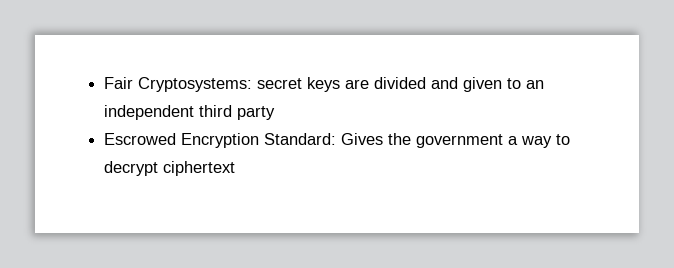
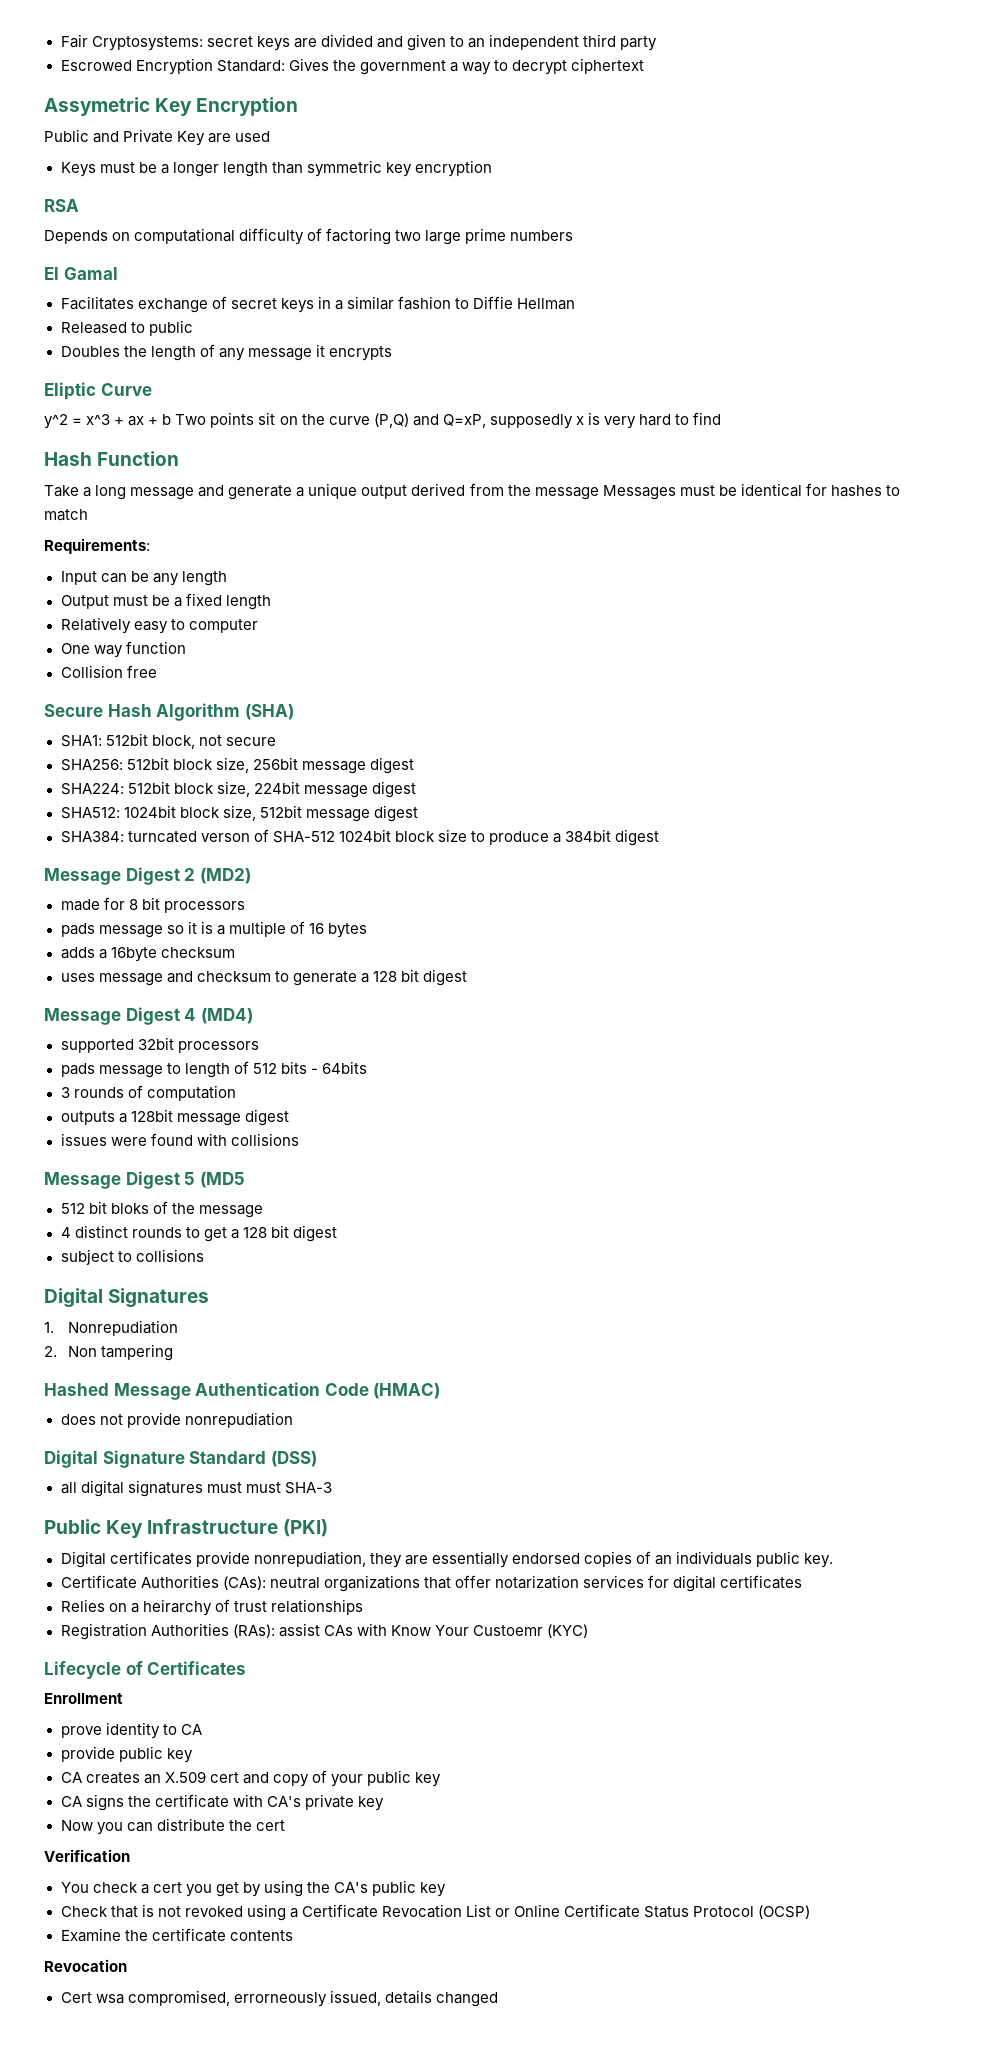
+ Assymetric Key Encryption
+ Public and Private Key are used
+ Keys must be a longer length than symmetric key encryption
+ RSA
+ Depends on computational difficulty of factoring two large prime numbers
+ El Gamal
+ Facilitates exchange of secret keys in a similar fashion to Diffie Hellman
+ Released to public
+ Doubles the length of any message it encrypts
+ Eliptic Curve
+ y^2 = x^3 + ax + b Two points sit on the curve (P,Q) and Q=xP, supposedly x is very hard to find
+ Hash Function
+ Take a long message and generate a unique output derived from the message Messages must be identical for hashes to match
+ Requirements:
+ Input can be any length
+ Output must be a fixed length
+ Relatively easy to computer
+ One way function
+ Collision free
+ Secure Hash Algorithm (SHA)
+ SHA1: 512bit block, not secure
+ SHA256: 512bit block size, 256bit message digest
+ SHA224: 512bit block size, 224bit message digest
+ SHA512: 1024bit block size, 512bit message digest
+ SHA384: turncated verson of SHA-512 1024bit block size to produce a 384bit digest
+ Message Digest 2 (MD2)
+ made for 8 bit processors
+ pads message so it is a multiple of 16 bytes
+ adds a 16byte checksum
+ uses message and checksum to generate a 128 bit digest
+ Message Digest 4 (MD4)
+ supported 32bit processors
+ pads message to length of 512 bits - 64bits
+ 3 rounds of computation
+ outputs a 128bit message digest
+ issues were found with collisions
+ Message Digest 5 (MD5
+ 512 bit bloks of the message
+ 4 distinct rounds to get a 128 bit digest
+ subject to collisions
+ Digital Signatures
+ 1. Nonrepudiation
+ 2. Non tampering
+ Hashed Message Authentication Code (HMAC)
+ does not provide nonrepudiation
+ Digital Signature Standard (DSS)
+ all digital signatures must must SHA-3
+ Public Key Infrastructure (PKI)
+ Digital certificates provide nonrepudiation, they are essentially endorsed copies of an individuals public key.
+ Certificate Authorities (CAs): neutral organizations that offer notarization services for digital certificates
+ Relies on a heirarchy of trust relationships
+ Registration Authorities (RAs): assist CAs with Know Your Custoemr (KYC)
+ Lifecycle of Certificates
+ Enrollment
+ prove identity to CA
+ provide public key
+ CA creates an X.509 cert and copy of your public key
+ CA signs the certificate with CA's private key
+ Now you can distribute the cert
+ Verification
+ You check a cert you get by using the CA's public key
+ Check that is not revoked using a Certificate Revocation List or Online Certificate Status Protocol (OCSP)
+ Examine the certificate contents
+ Revocation
+ Cert wsa compromised, errorneously issued, details changed

